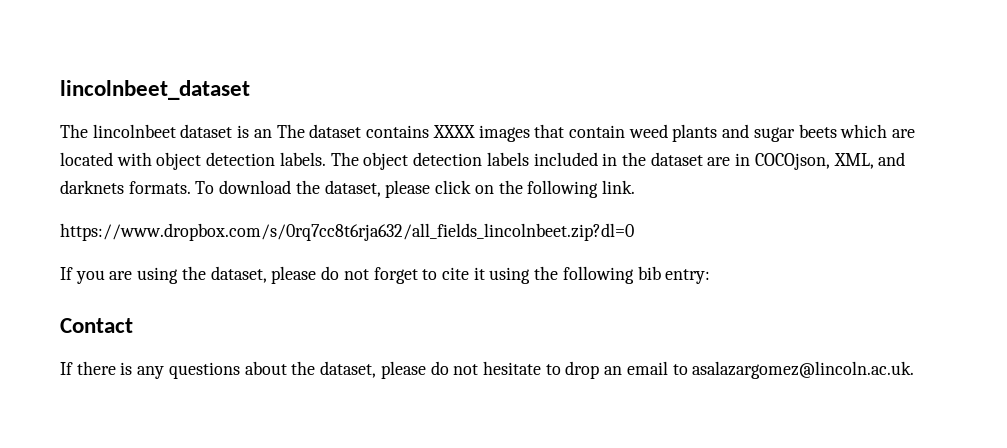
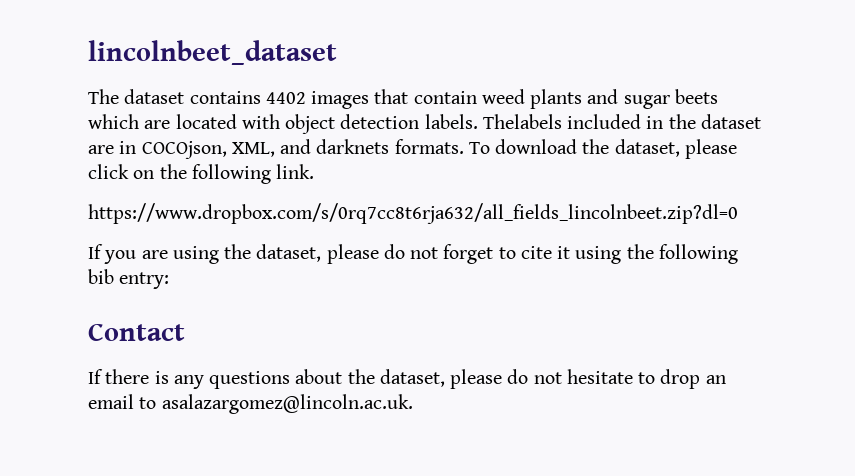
- The lincolnbeet dataset is an The dataset contains XXXX images that contain weed plants and sugar beets which are located with object detection labels.
+ The dataset contains 4402 images that contain weed plants and sugar beets which are located with object detection labels.
- The object detection labels included in the dataset are in COCOjson, XML, and darknets formats.
+ Thelabels included in the dataset are in COCOjson, XML, and darknets formats.

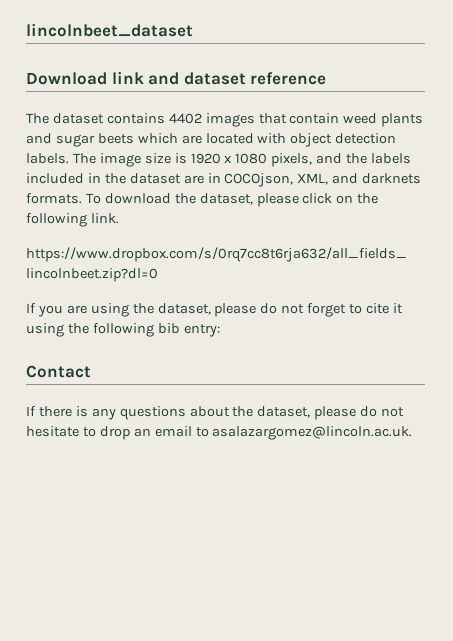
+ Download link and dataset reference
- Thelabels included in the dataset are in COCOjson, XML, and darknets formats.
+ The image size is 1920 x 1080 pixels, and the labels included in the dataset are in COCOjson, XML, and darknets formats.

